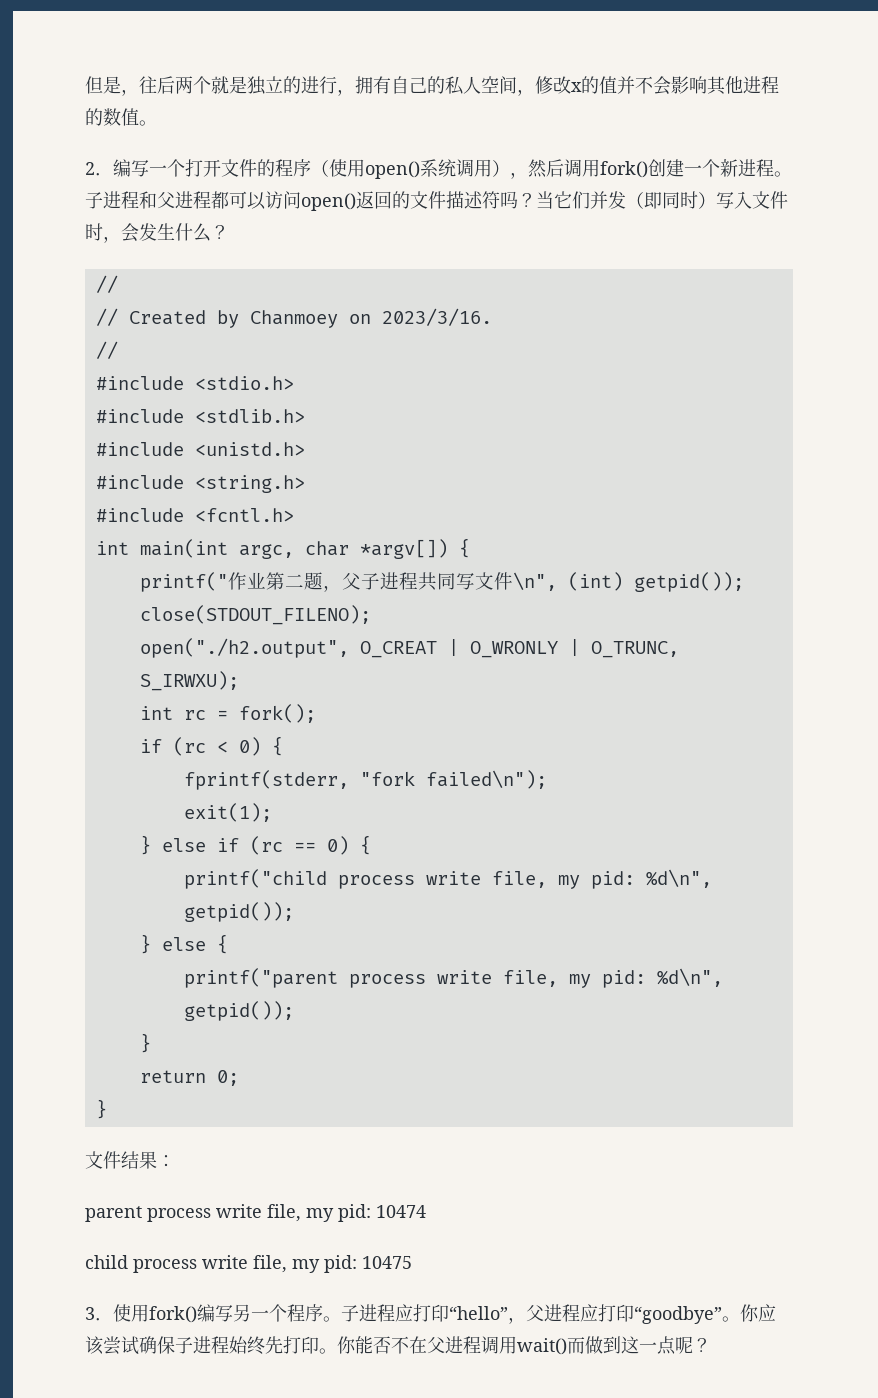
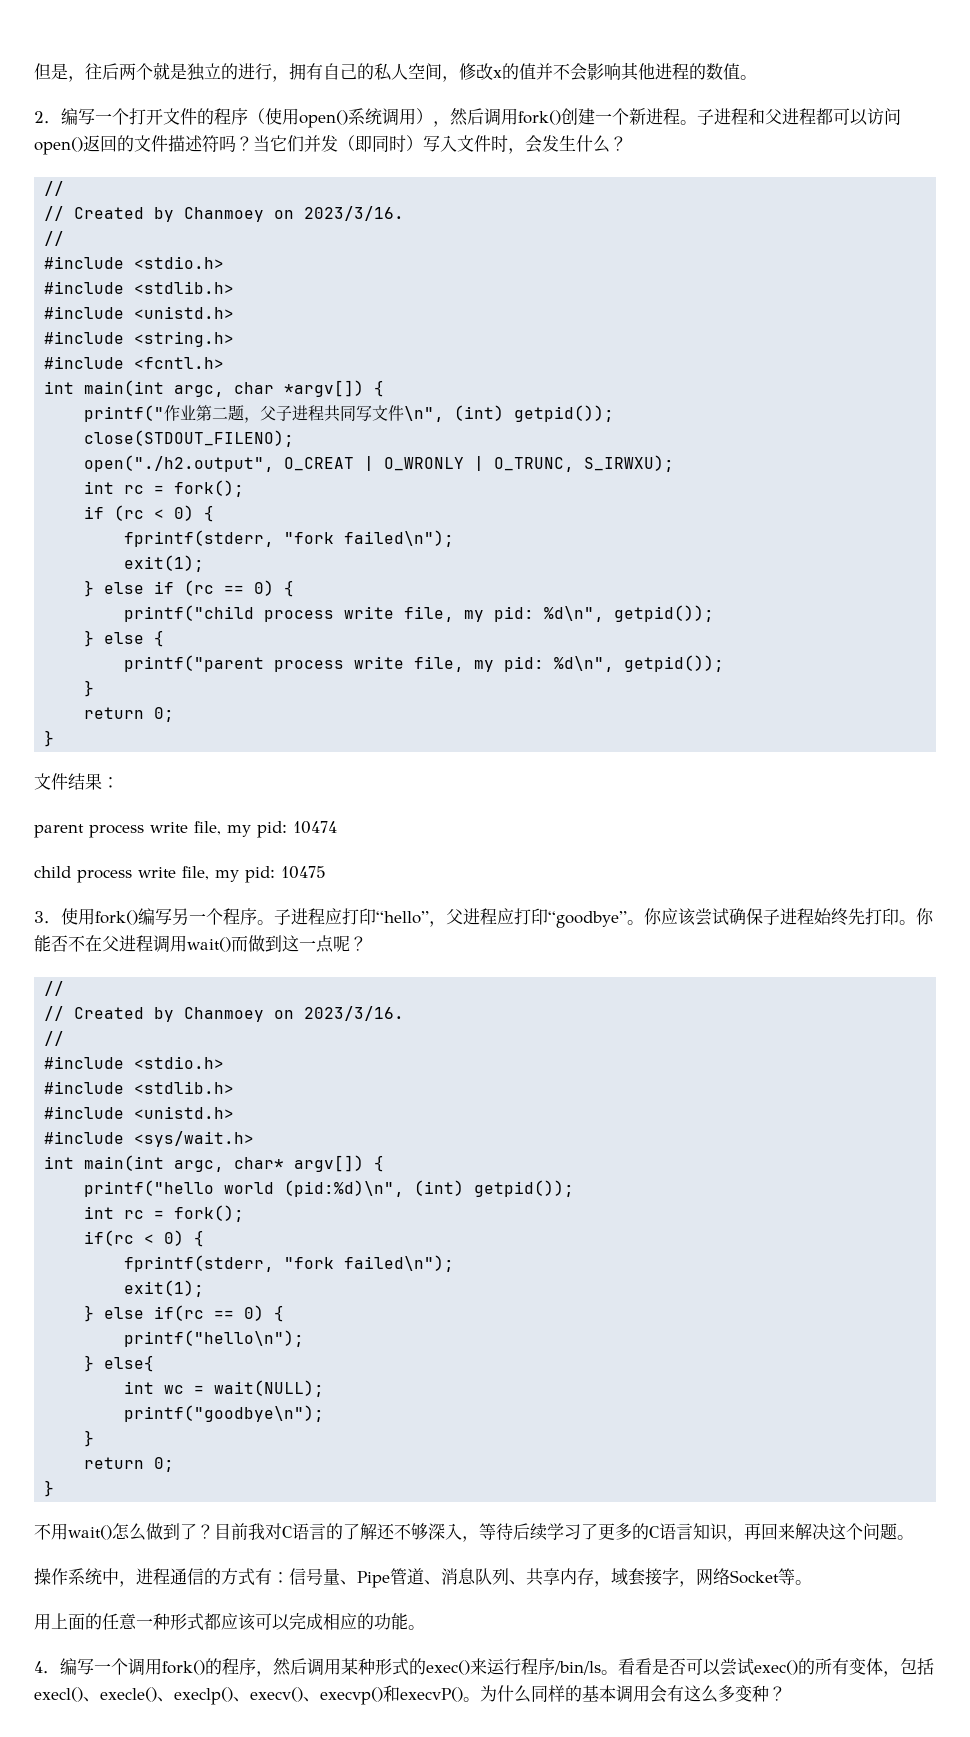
  你能否不在父进程调用wait()而做到这一点呢？
+ //
+ // Created by Chanmoey on 2023/3/16.
+ //
+ #include <stdio.h>
+ #include <stdlib.h>
+ #include <unistd.h>
+ #include <sys/wait.h>
+ int main(int argc, char* argv[]) {
+ printf("hello world (pid:%d)\n", (int) getpid());
+ int rc = fork();
+ if(rc < 0) {
+ fprintf(stderr, "fork failed\n");
+ exit(1);
+ } else if(rc == 0) {
+ printf("hello\n");
+ } else{
+ int wc = wait(NULL);
+ printf("goodbye\n");
+ }
+ return 0;
+ }
+ 不用wait()怎么做到了？目前我对C语言的了解还不够深入，等待后续学习了更多的C语言知识，再回来解决这个问题。
+ 操作系统中，进程通信的方式有：信号量、Pipe管道、消息队列、共享内存，域套接字，网络Socket等。
+ 用上面的任意一种形式都应该可以完成相应的功能。
+ 4．编写一个调用fork()的程序，然后调用某种形式的exec()来运行程序/bin/ls。看看是否可以尝试exec()的所有变体，包括execl()、execle()、execlp()、execv()、execvp()和execvP()。为什么同样的基本调用会有这么多变种？

